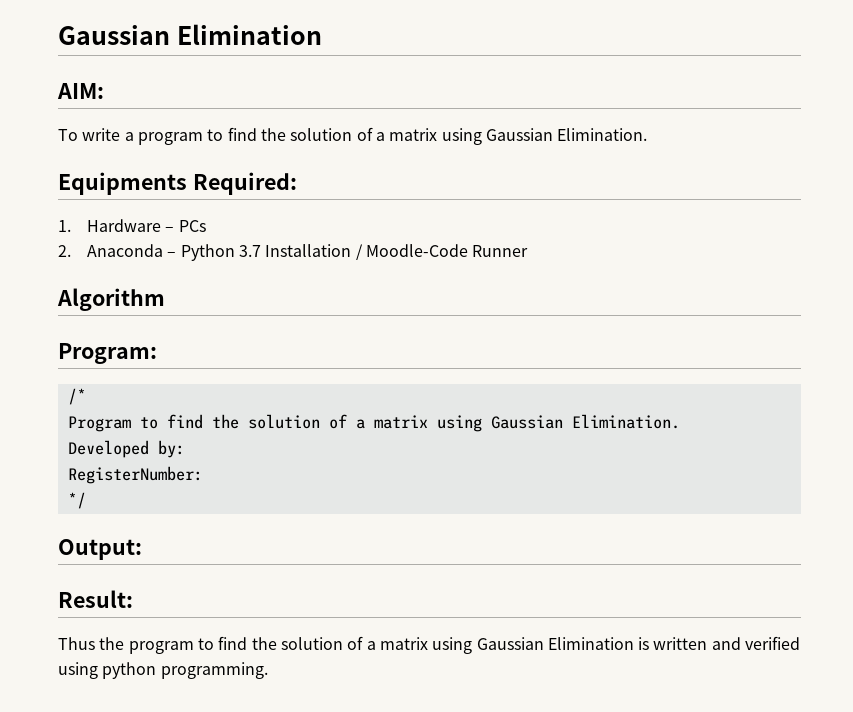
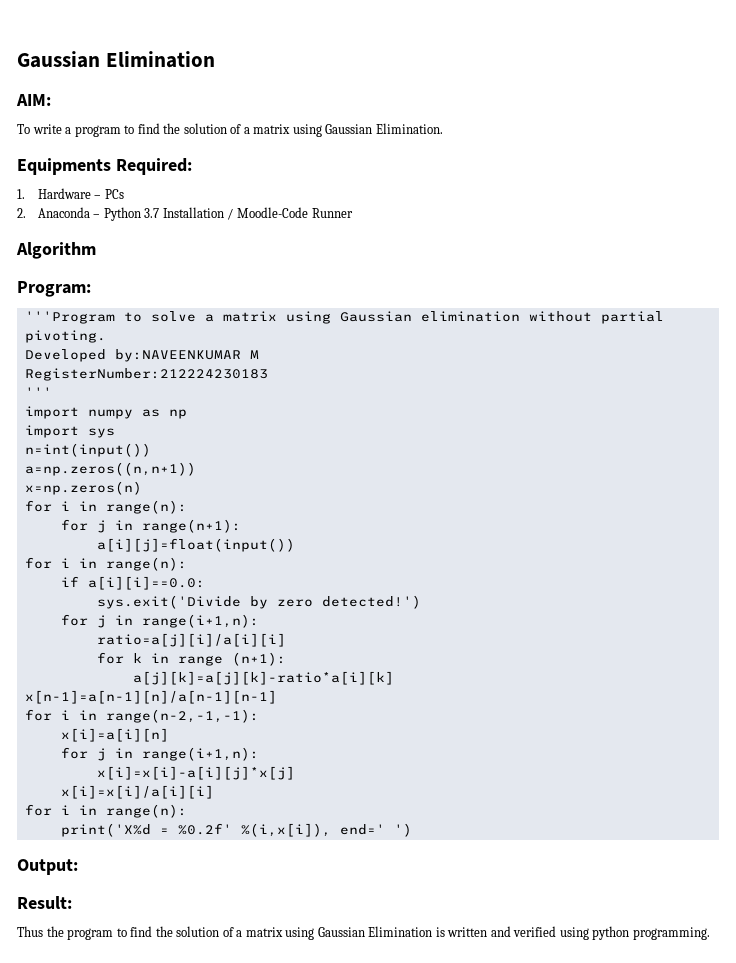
- /*
- Program to find the solution of a matrix using Gaussian Elimination.
- Developed by:
- RegisterNumber:
- */
+ '''Program to solve a matrix using Gaussian elimination without partial pivoting.
+ Developed by:NAVEENKUMAR M
+ RegisterNumber:212224230183
+ '''
+ import numpy as np
+ import sys
+ n=int(input())
+ a=np.zeros((n,n+1))
+ x=np.zeros(n)
+ for i in range(n):
+ for j in range(n+1):
+ a[i][j]=float(input())
+ for i in range(n):
+ if a[i][i]==0.0:
+ sys.exit('Divide by zero detected!')
+ for j in range(i+1,n):
+ ratio=a[j][i]/a[i][i]
+ for k in range (n+1):
+ a[j][k]=a[j][k]-ratio*a[i][k]
+ x[n-1]=a[n-1][n]/a[n-1][n-1]
+ for i in range(n-2,-1,-1):
+ x[i]=a[i][n]
+ for j in range(i+1,n):
+ x[i]=x[i]-a[i][j]*x[j]
+ x[i]=x[i]/a[i][i]
+ for i in range(n):
+ print('X%d = %0.2f' %(i,x[i]), end=' ')

